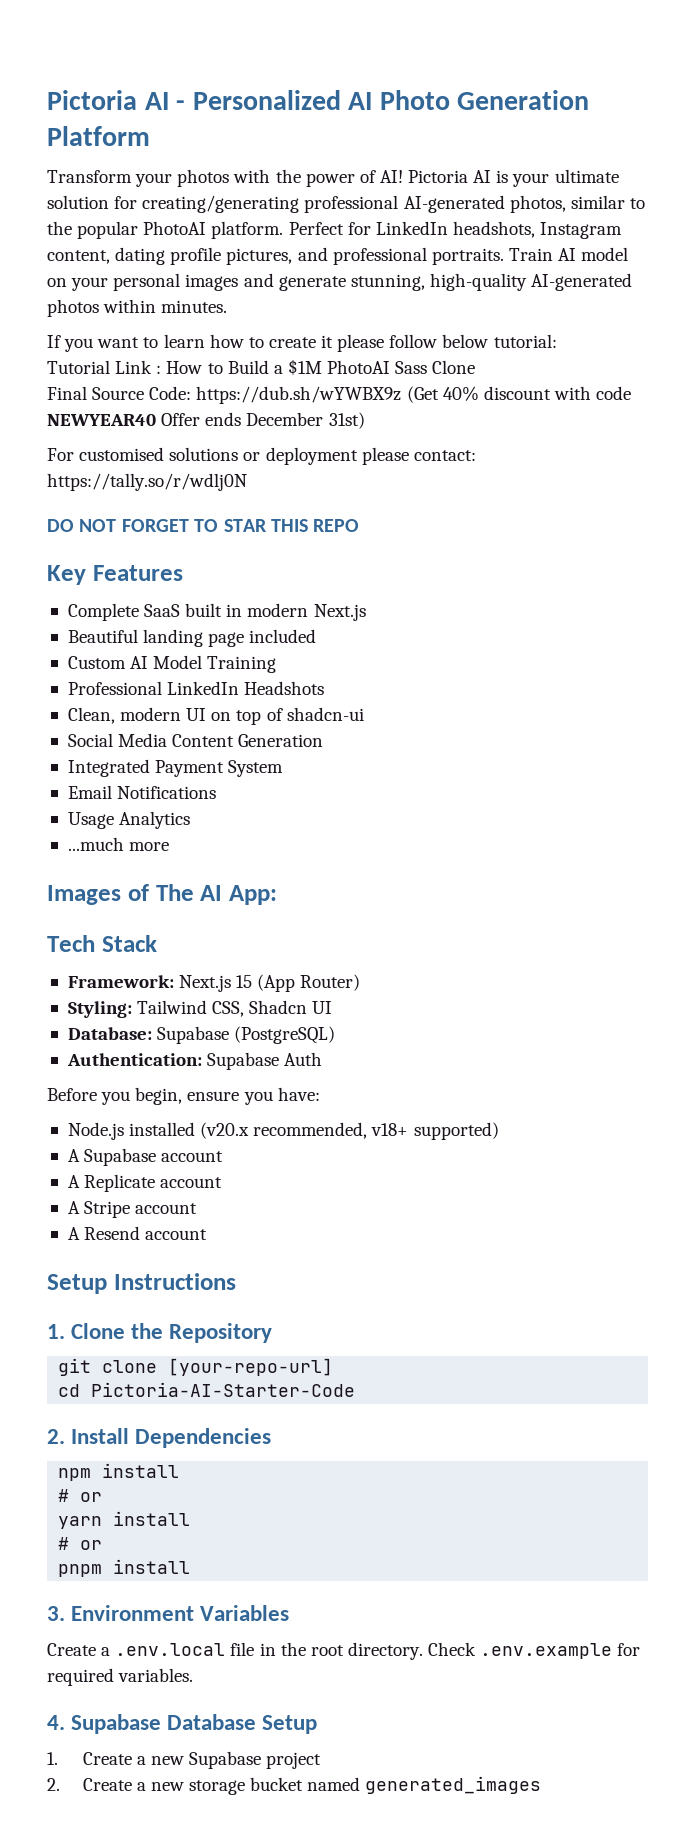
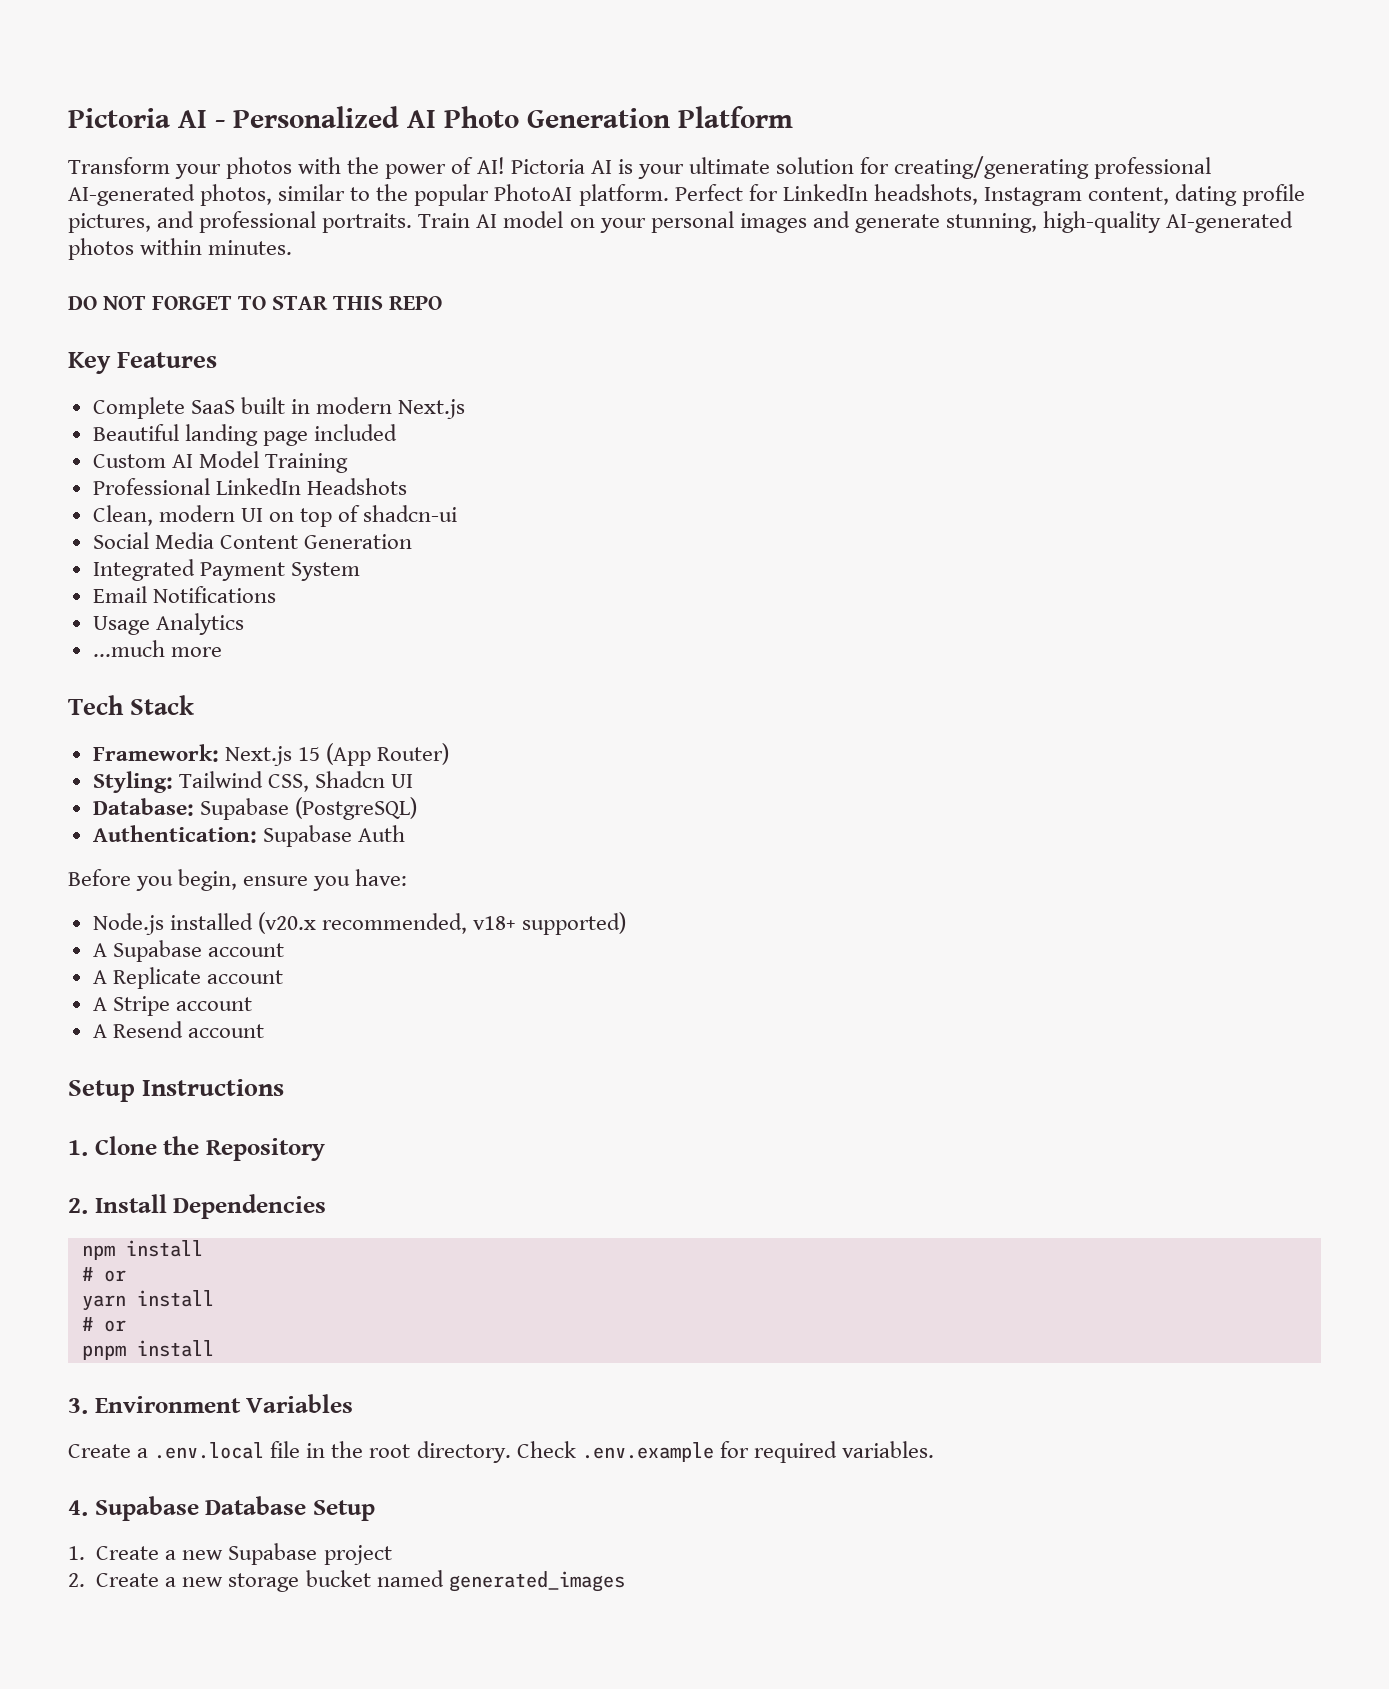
- If you want to learn how to create it please follow below tutorial:
- Tutorial Link : How to Build a $1M PhotoAI Sass Clone
- Final Source Code: https://dub.sh/wYWBX9z (Get 40% discount with code NEWYEAR40 Offer ends December 31st)
- For customised solutions or deployment please contact: https://tally.so/r/wdlj0N
- Images of The AI App:
- git clone [your-repo-url]
- cd Pictoria-AI-Starter-Code

